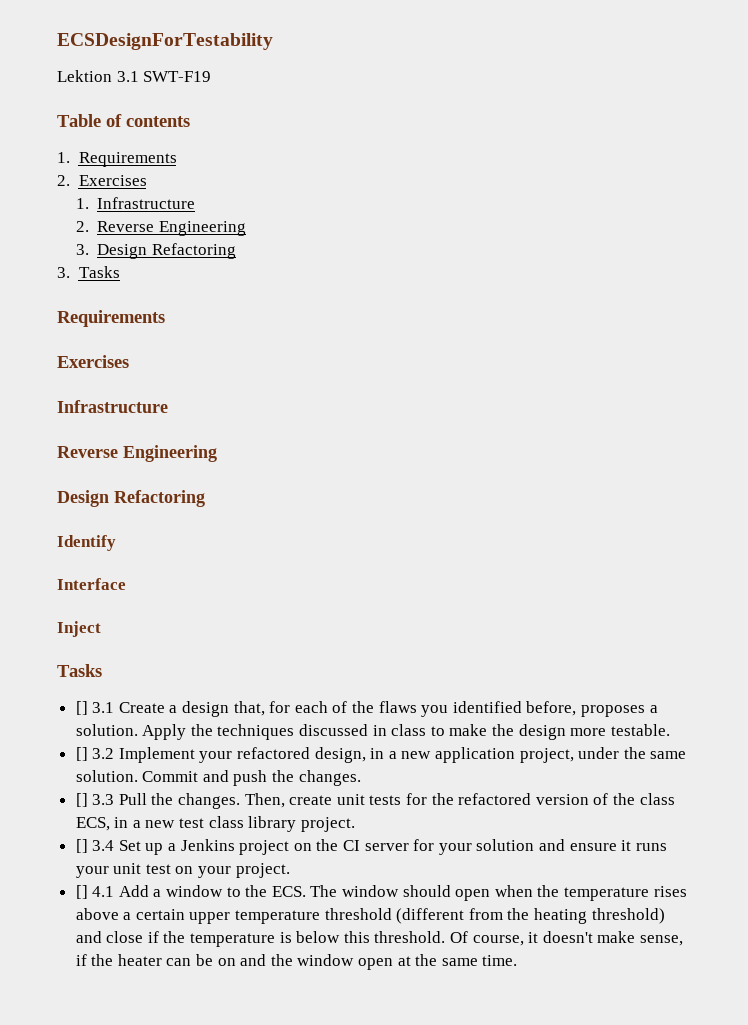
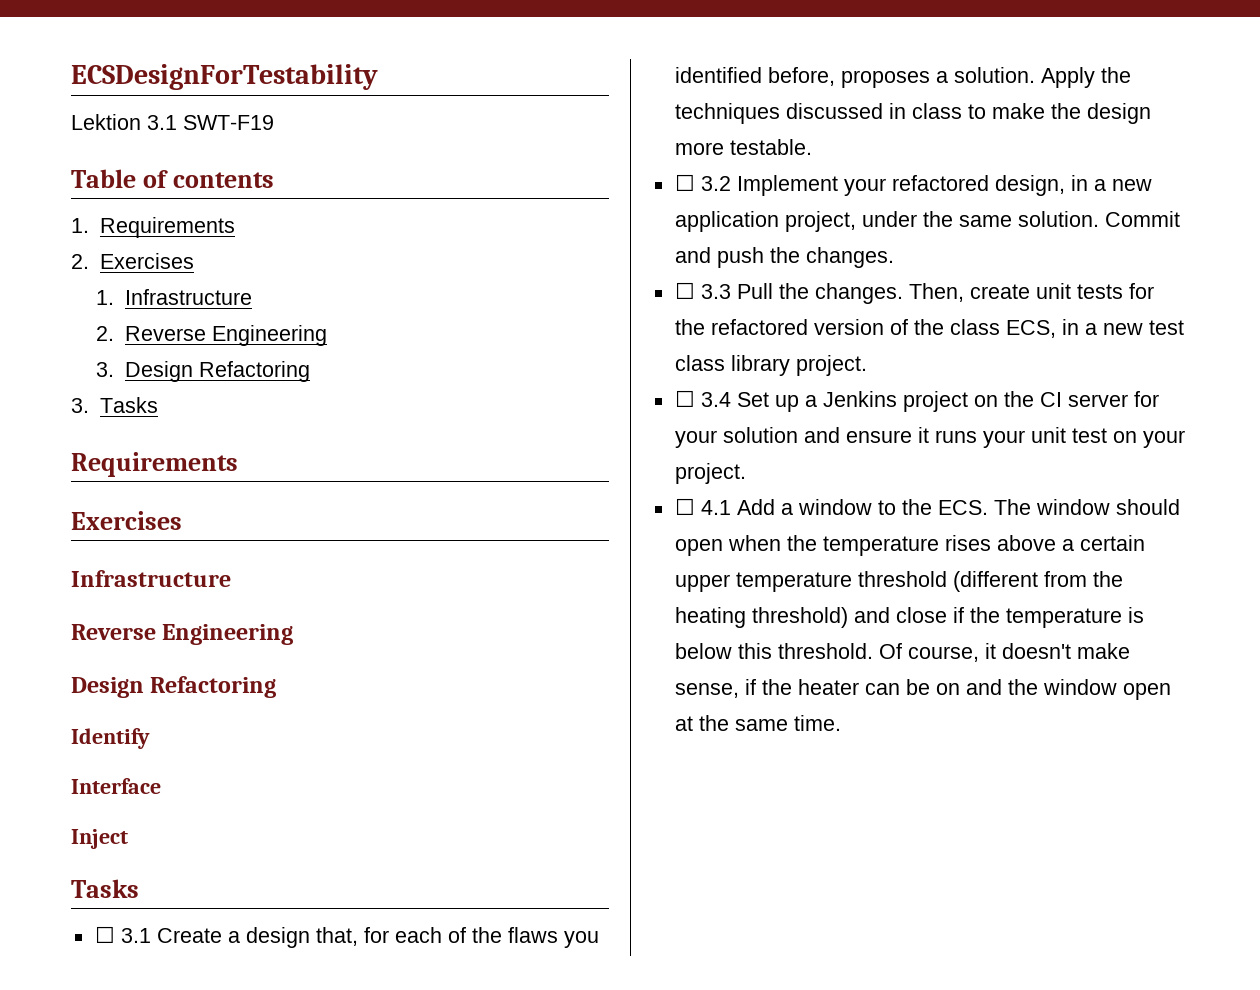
- [] 3.1 Create a design that, for each of the flaws you identified before, proposes a solution.
+ ☐ 3.1 Create a design that, for each of the flaws you identified before, proposes a solution.
- [] 3.2 Implement your refactored design, in a new application project, under the same solution.
+ ☐ 3.2 Implement your refactored design, in a new application project, under the same solution.
- [] 3.3 Pull the changes.
+ ☐ 3.3 Pull the changes.
- [] 3.4 Set up a Jenkins project on the CI server for your solution and ensure it runs your unit test on your project.
+ ☐ 3.4 Set up a Jenkins project on the CI server for your solution and ensure it runs your unit test on your project.
- [] 4.1 Add a window to the ECS. The window should open when the temperature rises above a certain upper temperature threshold (different from the heating threshold) and close if the temperature is below this threshold.
+ ☐ 4.1 Add a window to the ECS. The window should open when the temperature rises above a certain upper temperature threshold (different from the heating threshold) and close if the temperature is below this threshold.

